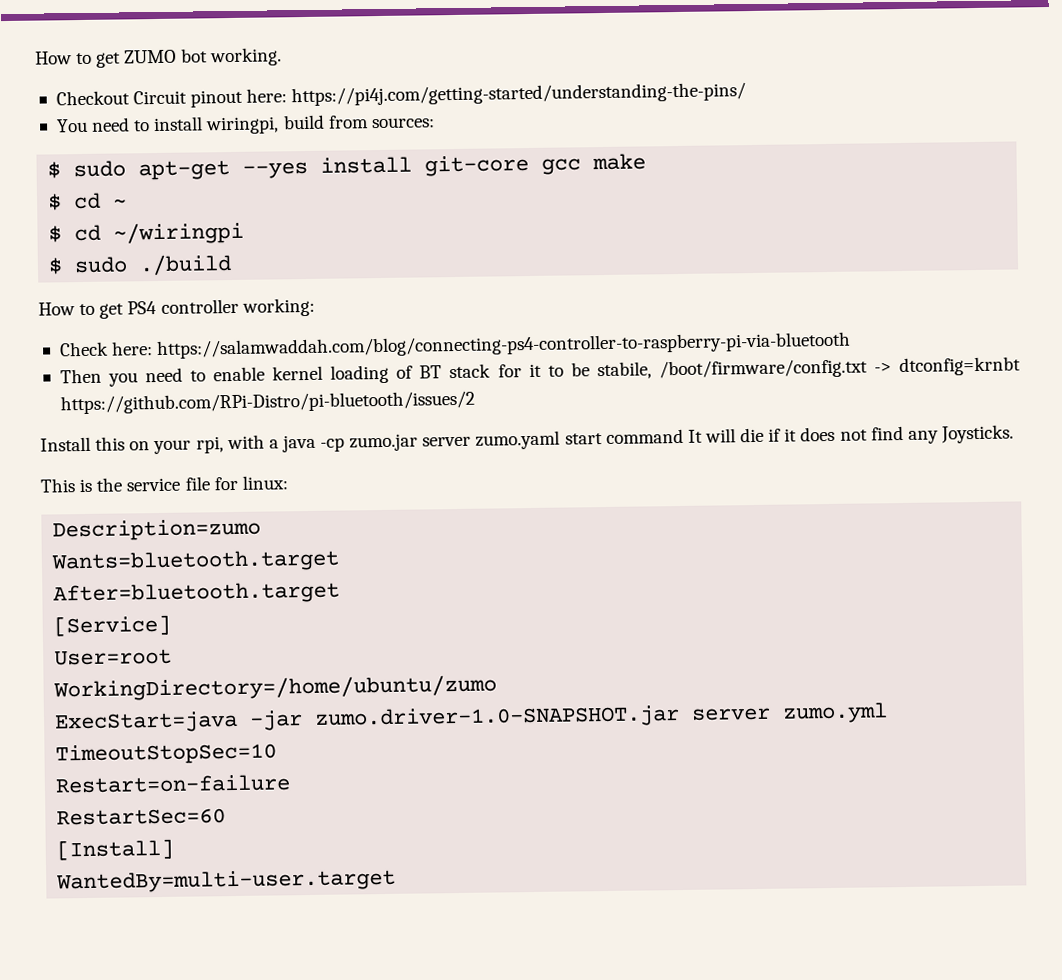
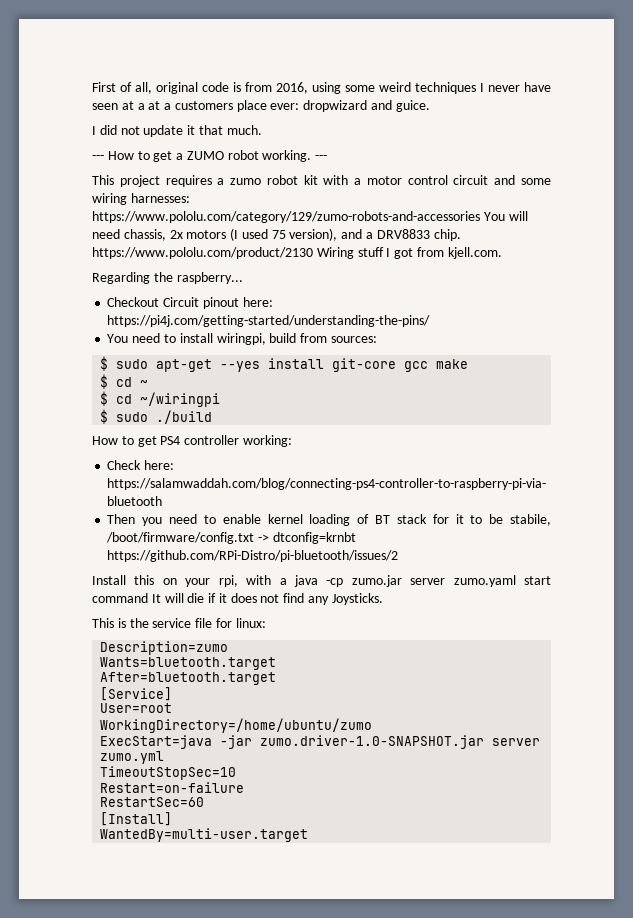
- How to get ZUMO bot working.
+ First of all, original code is from 2016, using some weird techniques I never have seen at a at a customers place ever: dropwizard and guice.
+ I did not update it that much.
+ --- How to get a ZUMO robot working. ---
+ This project requires a zumo robot kit with a motor control circuit and some wiring harnesses: https://www.pololu.com/category/129/zumo-robots-and-accessories You will need chassis, 2x motors (I used 75 version), and a DRV8833 chip. https://www.pololu.com/product/2130 Wiring stuff I got from kjell.com.
+ Regarding the raspberry...

